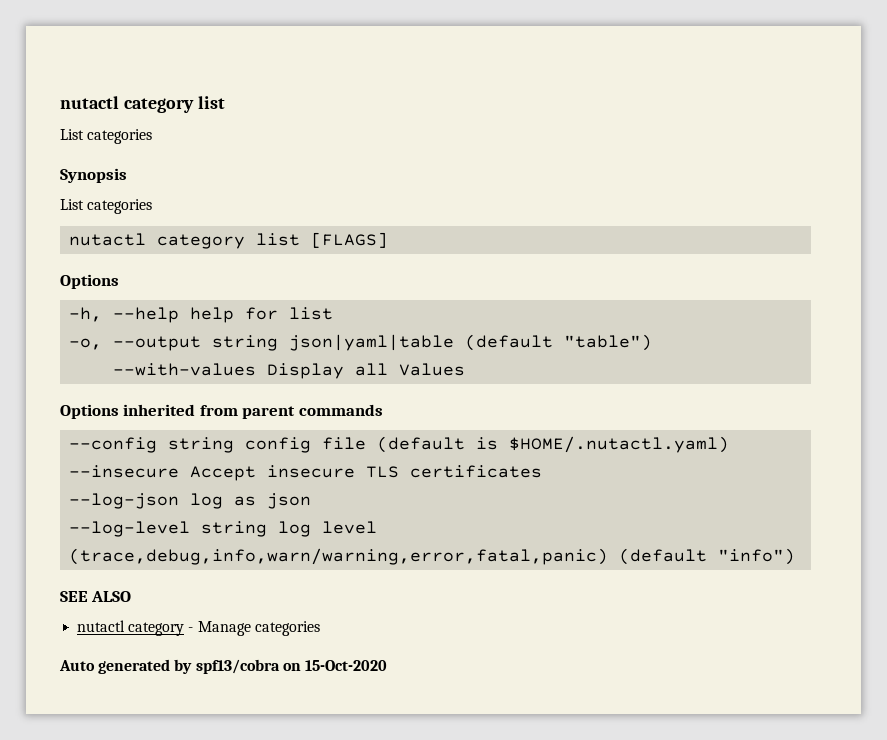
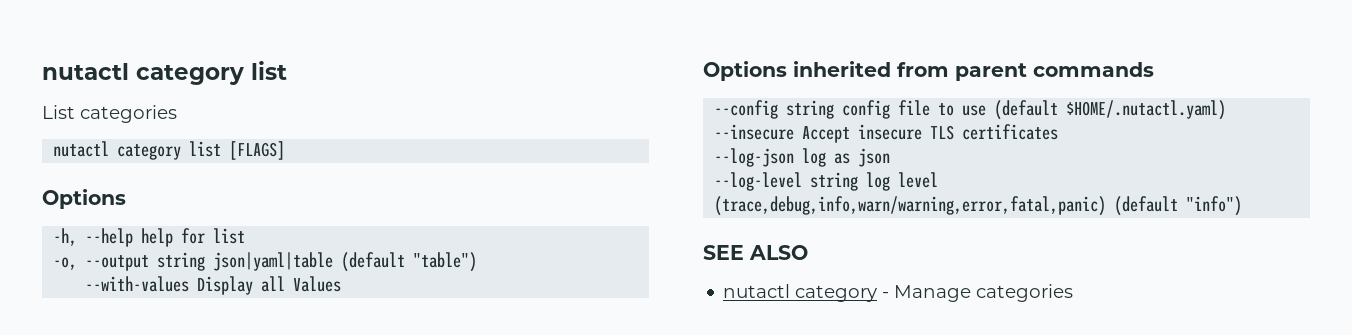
- Synopsis
- List categories
- --config string config file (default is $HOME/.nutactl.yaml)
+ --config string config file to use (default $HOME/.nutactl.yaml)
- Auto generated by spf13/cobra on 15-Oct-2020

